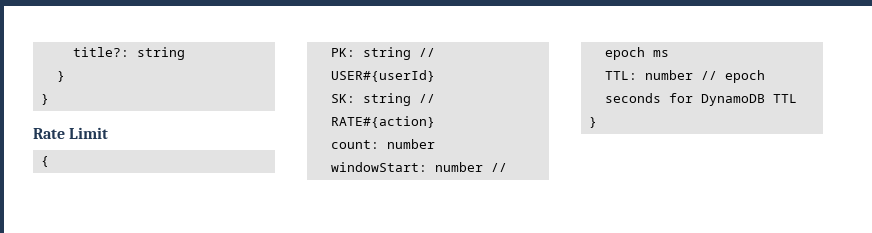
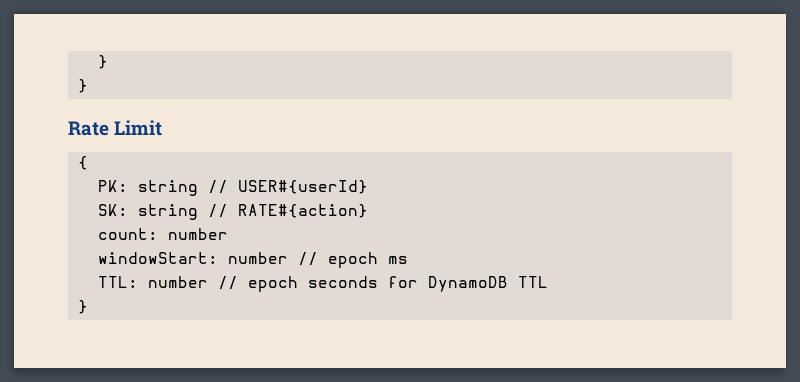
- title?: string

